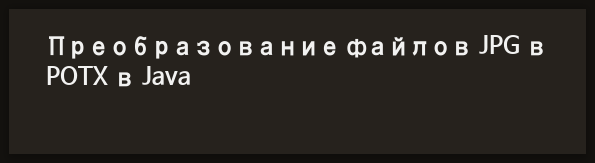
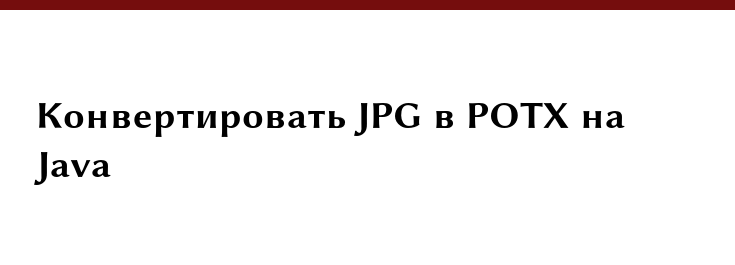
- Преобразование файлов JPG в POTX в Java
+ Конвертировать JPG в POTX на Java

